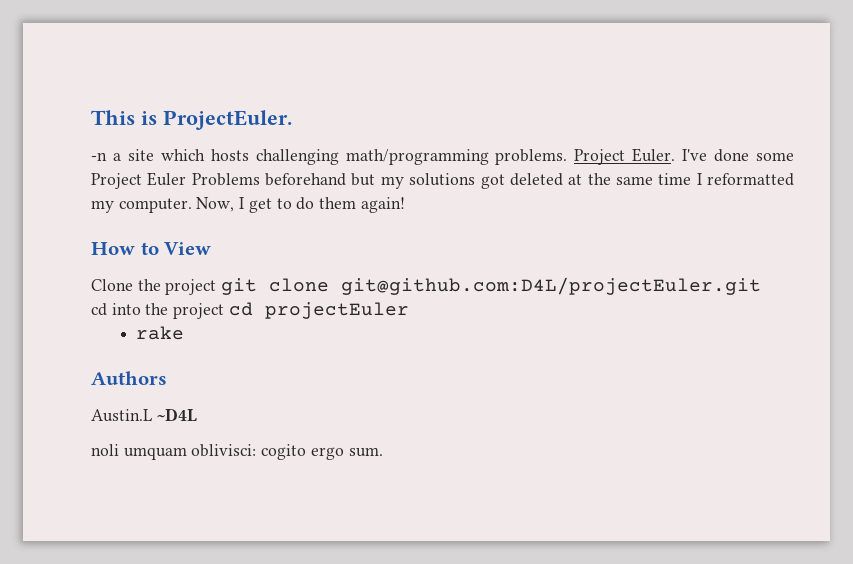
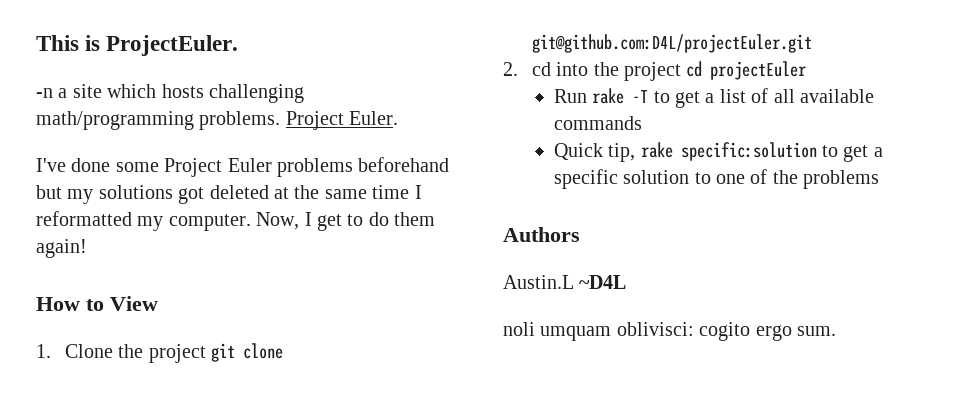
- Project Euler. I've done some Project Euler Problems beforehand but my solutions got deleted at the same time I reformatted my computer.
+ Project Euler.
+ I've done some Project Euler problems beforehand but my solutions got deleted at the same time I reformatted my computer.
- Clone the project git clone git@github.com:D4L/projectEuler.git
+ 1. Clone the project git clone git@github.com:D4L/projectEuler.git
- cd into the project cd projectEuler
+ 2. cd into the project cd projectEuler
- rake
+ Run rake -T to get a list of all available commands
+ Quick tip, rake specific:solution to get a specific solution to one of the problems

